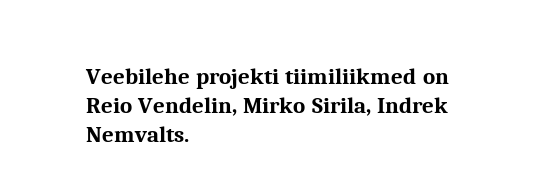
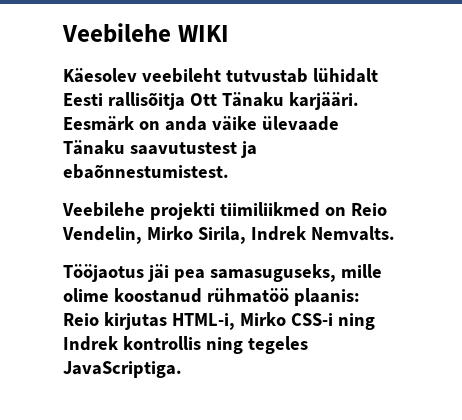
+ Veebilehe WIKI
+ Käesolev veebileht tutvustab lühidalt Eesti rallisõitja Ott Tänaku karjääri. Eesmärk on anda väike ülevaade Tänaku saavutustest ja ebaõnnestumistest.
+ Tööjaotus jäi pea samasuguseks, mille olime koostanud rühmatöö plaanis: Reio kirjutas HTML-i, Mirko CSS-i ning Indrek kontrollis ning tegeles JavaScriptiga.

